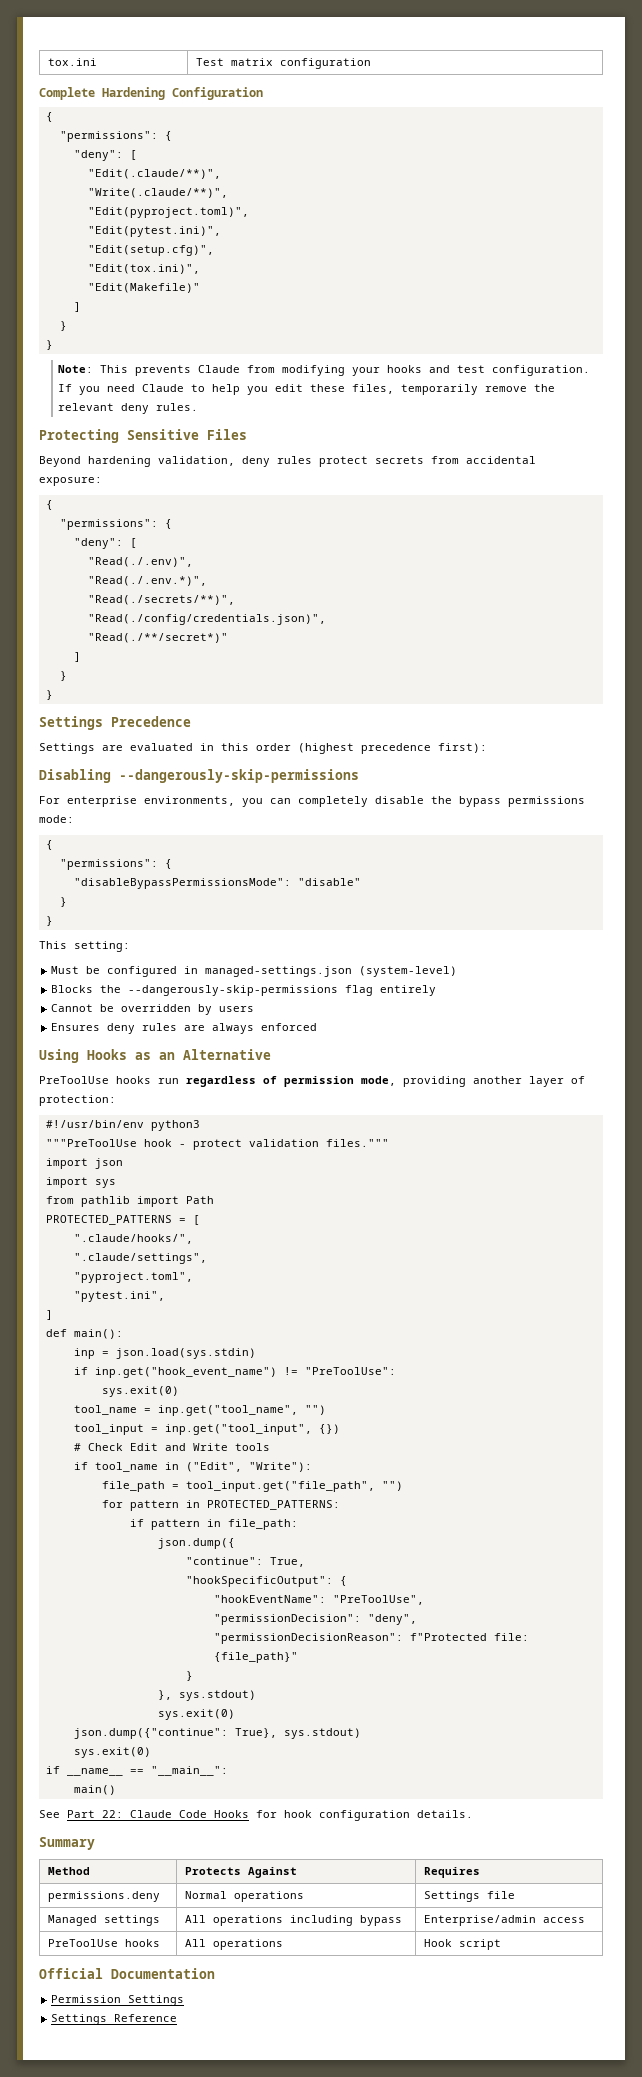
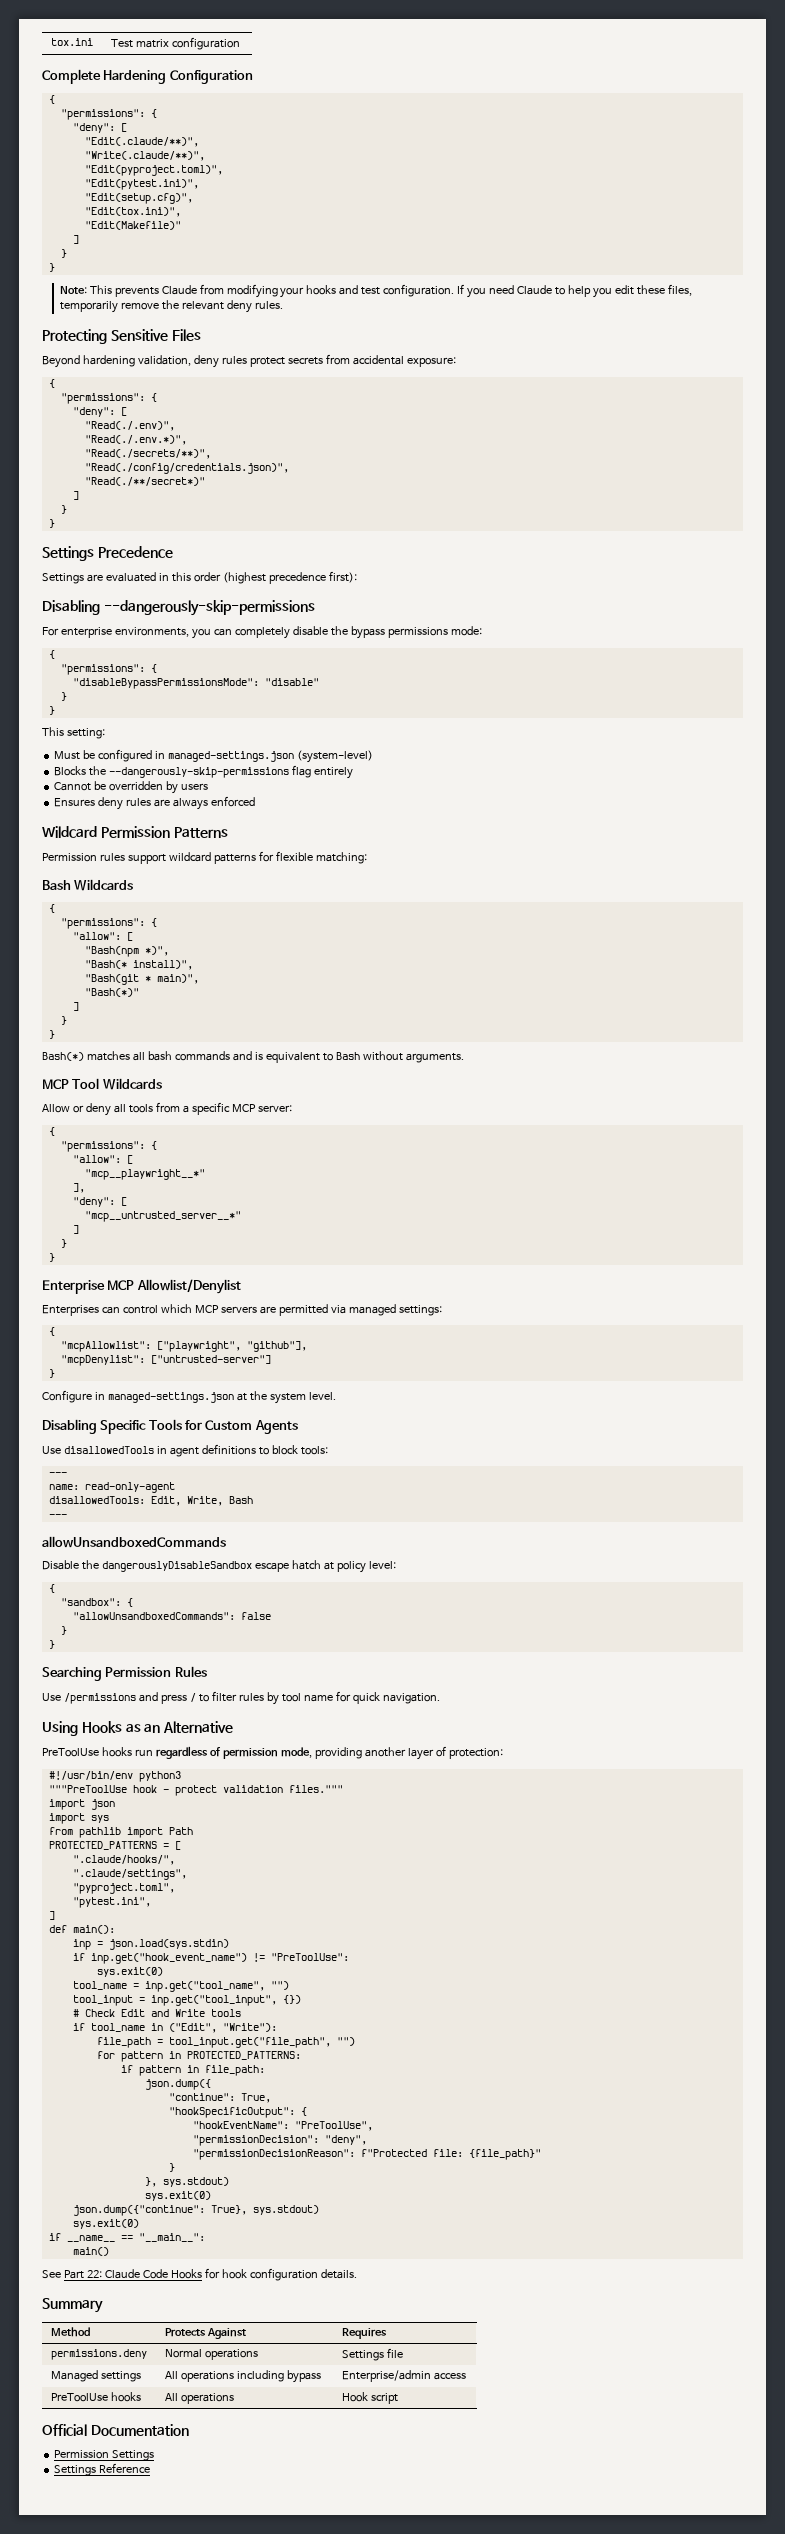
+ Wildcard Permission Patterns
+ Permission rules support wildcard patterns for flexible matching:
+ Bash Wildcards
+ {
+ "permissions": {
+ "allow": [
+ "Bash(npm *)",
+ "Bash(* install)",
+ "Bash(git * main)",
+ "Bash(*)"
+ ]
+ }
+ }
+ Bash(*) matches all bash commands and is equivalent to Bash without arguments.
+ MCP Tool Wildcards
+ Allow or deny all tools from a specific MCP server:
+ {
+ "permissions": {
+ "allow": [
+ "mcp__playwright__*"
+ ],
+ "deny": [
+ "mcp__untrusted_server__*"
+ ]
+ }
+ }
+ Enterprise MCP Allowlist/Denylist
+ Enterprises can control which MCP servers are permitted via managed settings:
+ {
+ "mcpAllowlist": ["playwright", "github"],
+ "mcpDenylist": ["untrusted-server"]
+ }
+ Configure in managed-settings.json at the system level.
+ Disabling Specific Tools for Custom Agents
+ Use disallowedTools in agent definitions to block tools:
+ ---
+ name: read-only-agent
+ disallowedTools: Edit, Write, Bash
+ ---
+ allowUnsandboxedCommands
+ Disable the dangerouslyDisableSandbox escape hatch at policy level:
+ {
+ "sandbox": {
+ "allowUnsandboxedCommands": false
+ }
+ }
+ Searching Permission Rules
+ Use /permissions and press / to filter rules by tool name for quick navigation.

